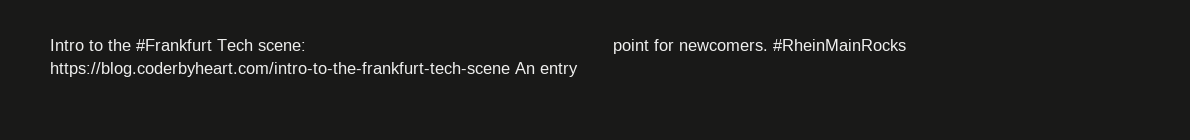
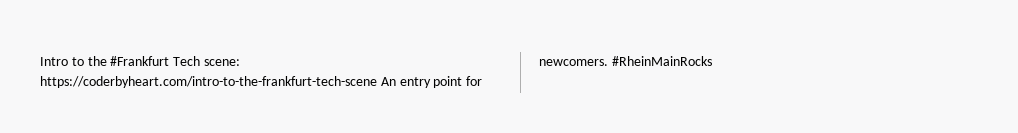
- Intro to the #Frankfurt Tech scene: https://blog.coderbyheart.com/intro-to-the-frankfurt-tech-scene An entry point for newcomers.
+ Intro to the #Frankfurt Tech scene: https://coderbyheart.com/intro-to-the-frankfurt-tech-scene An entry point for newcomers.

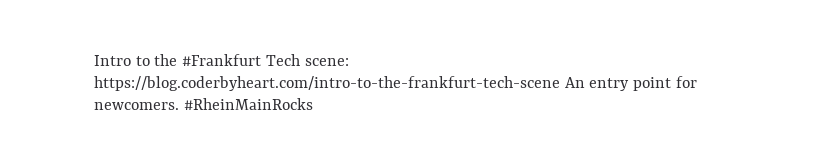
- Intro to the #Frankfurt Tech scene: https://coderbyheart.com/intro-to-the-frankfurt-tech-scene An entry point for newcomers.
+ Intro to the #Frankfurt Tech scene: https://blog.coderbyheart.com/intro-to-the-frankfurt-tech-scene An entry point for newcomers.

